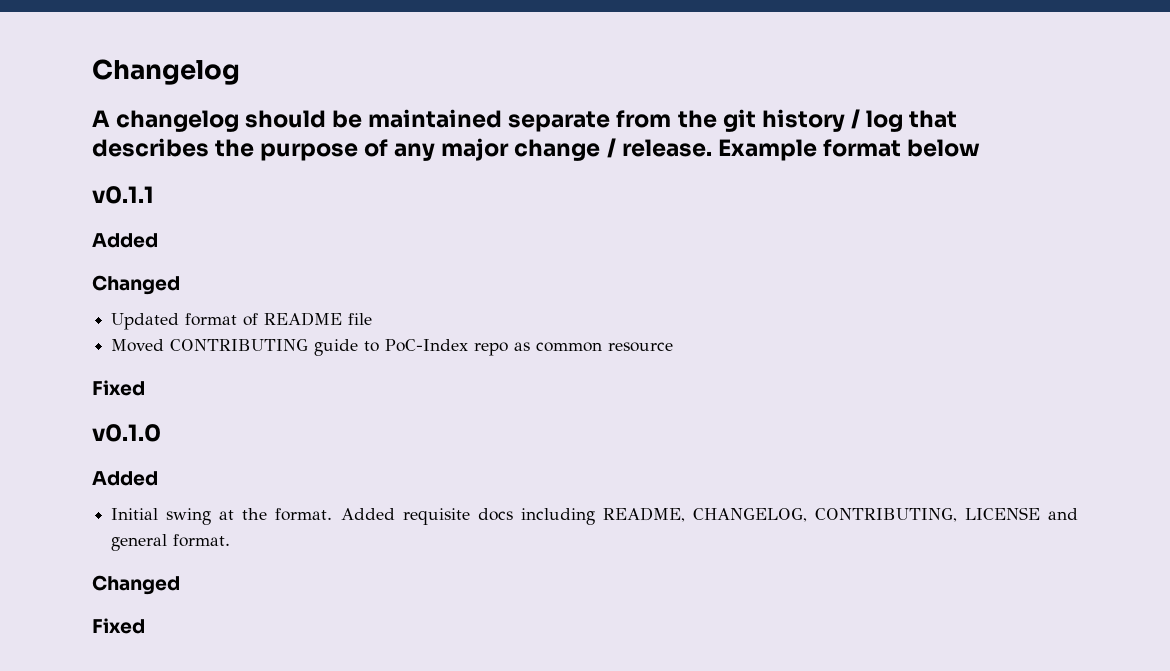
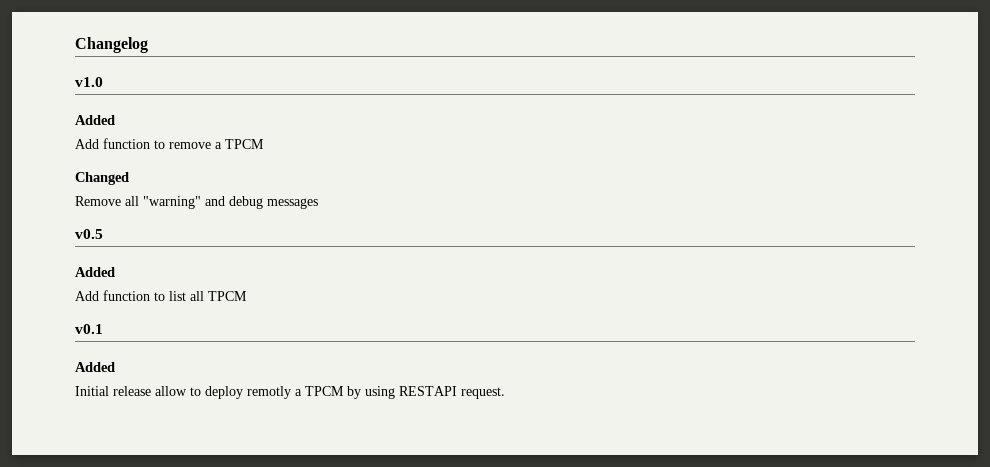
- A changelog should be maintained separate from the git history / log that describes the purpose of any major change / release. Example format below
- v0.1.1
+ v1.0
  Added
+ Add function to remove a TPCM
  Changed
- Updated format of README file
- Moved CONTRIBUTING guide to PoC-Index repo as common resource
- Fixed
- v0.1.0
+ Remove all "warning" and debug messages
+ v0.5
  Added
- Initial swing at the format. Added requisite docs including README, CHANGELOG, CONTRIBUTING, LICENSE and general format.
- Changed
- Fixed
+ Add function to list all TPCM
+ v0.1
+ Added
+ Initial release allow to deploy remotly a TPCM by using RESTAPI request.

